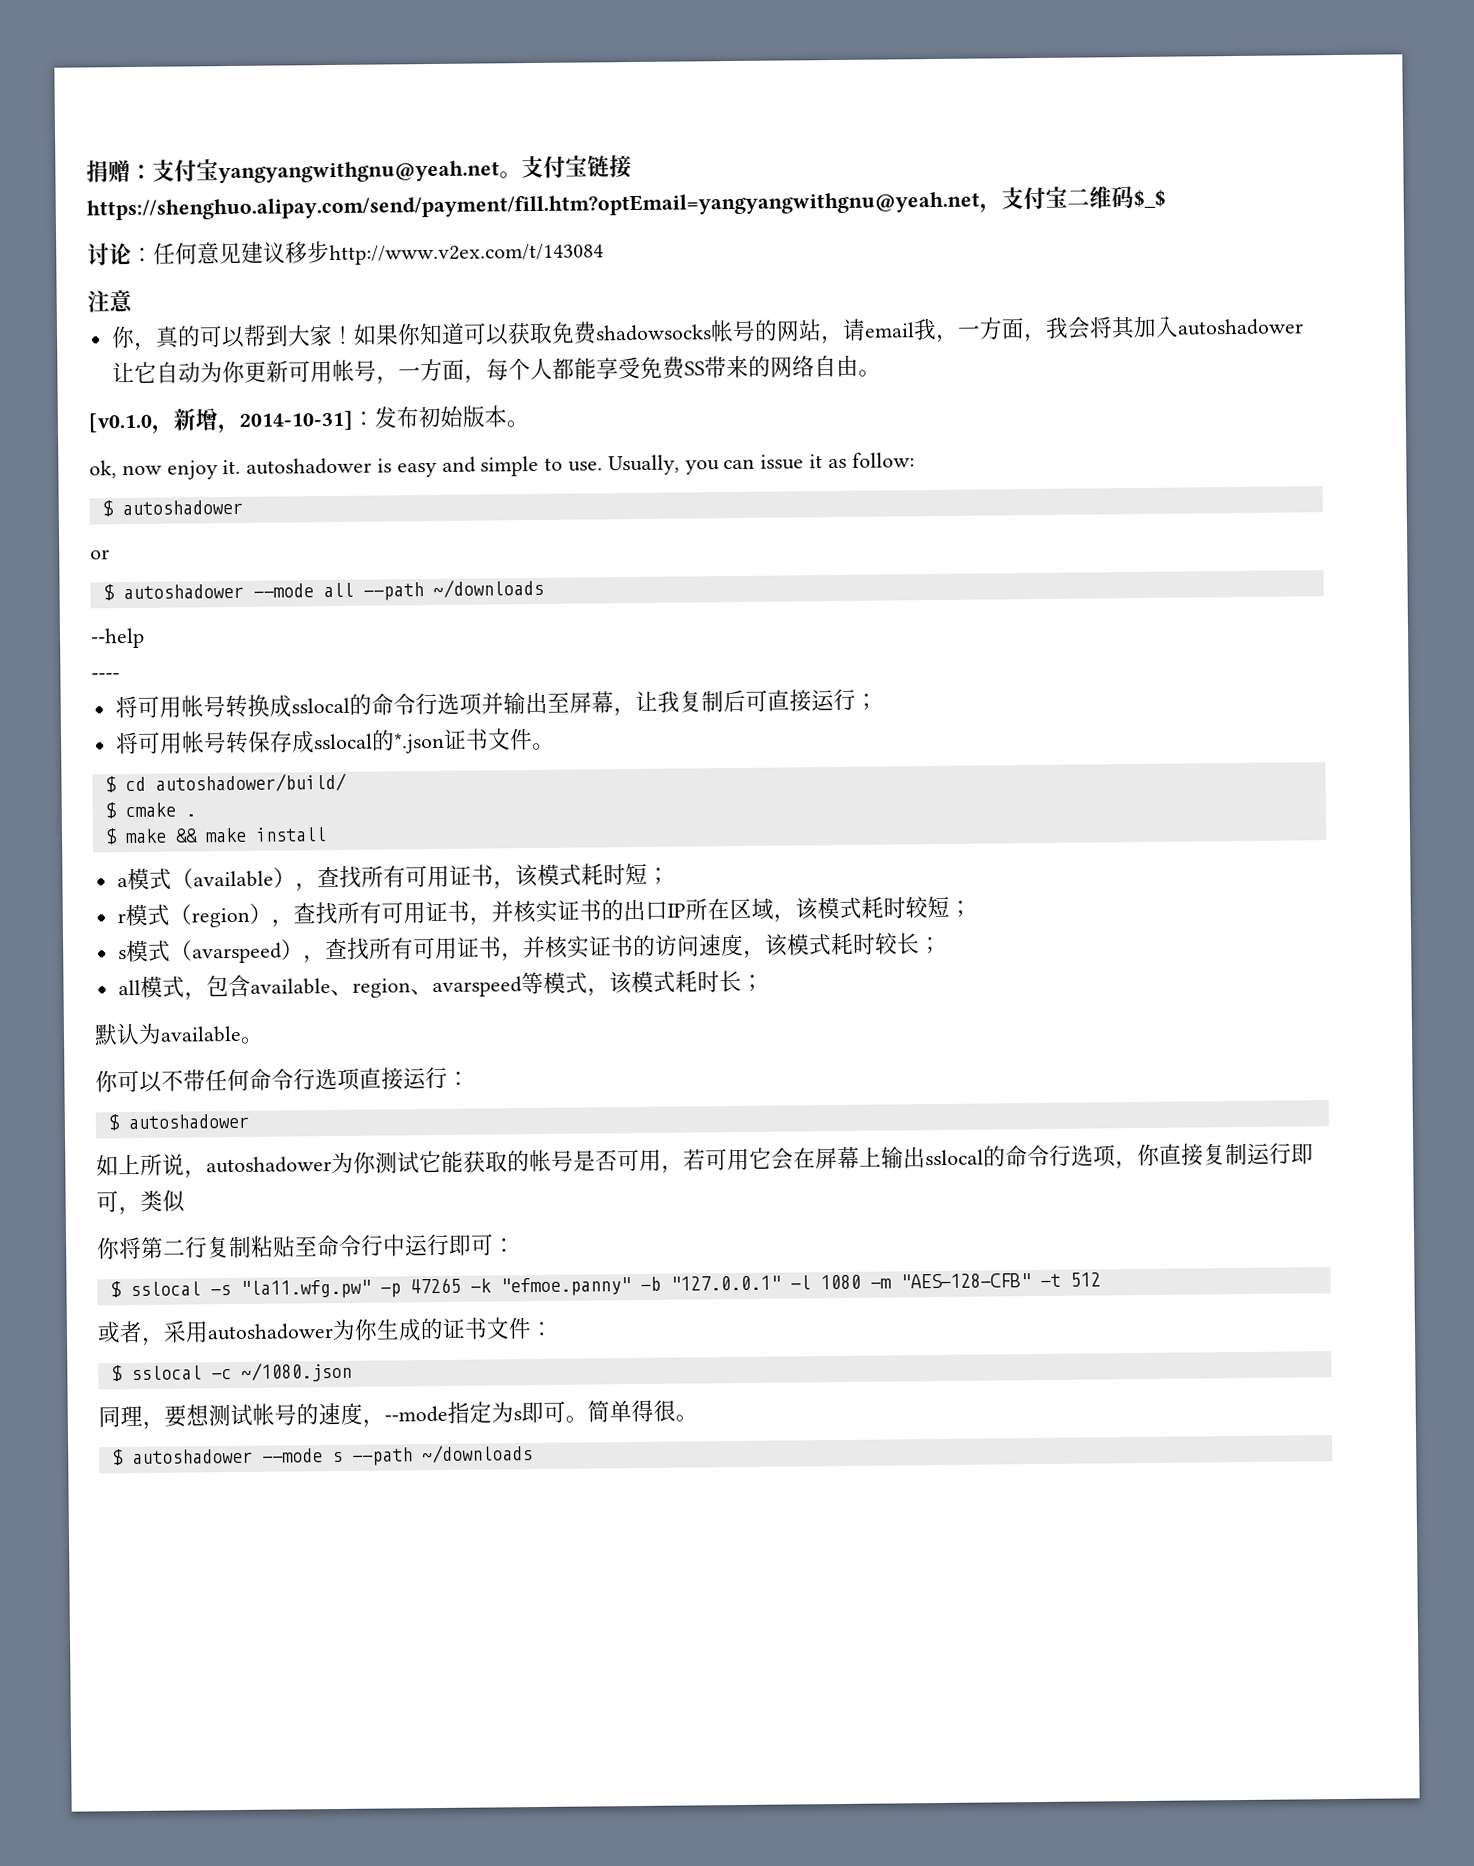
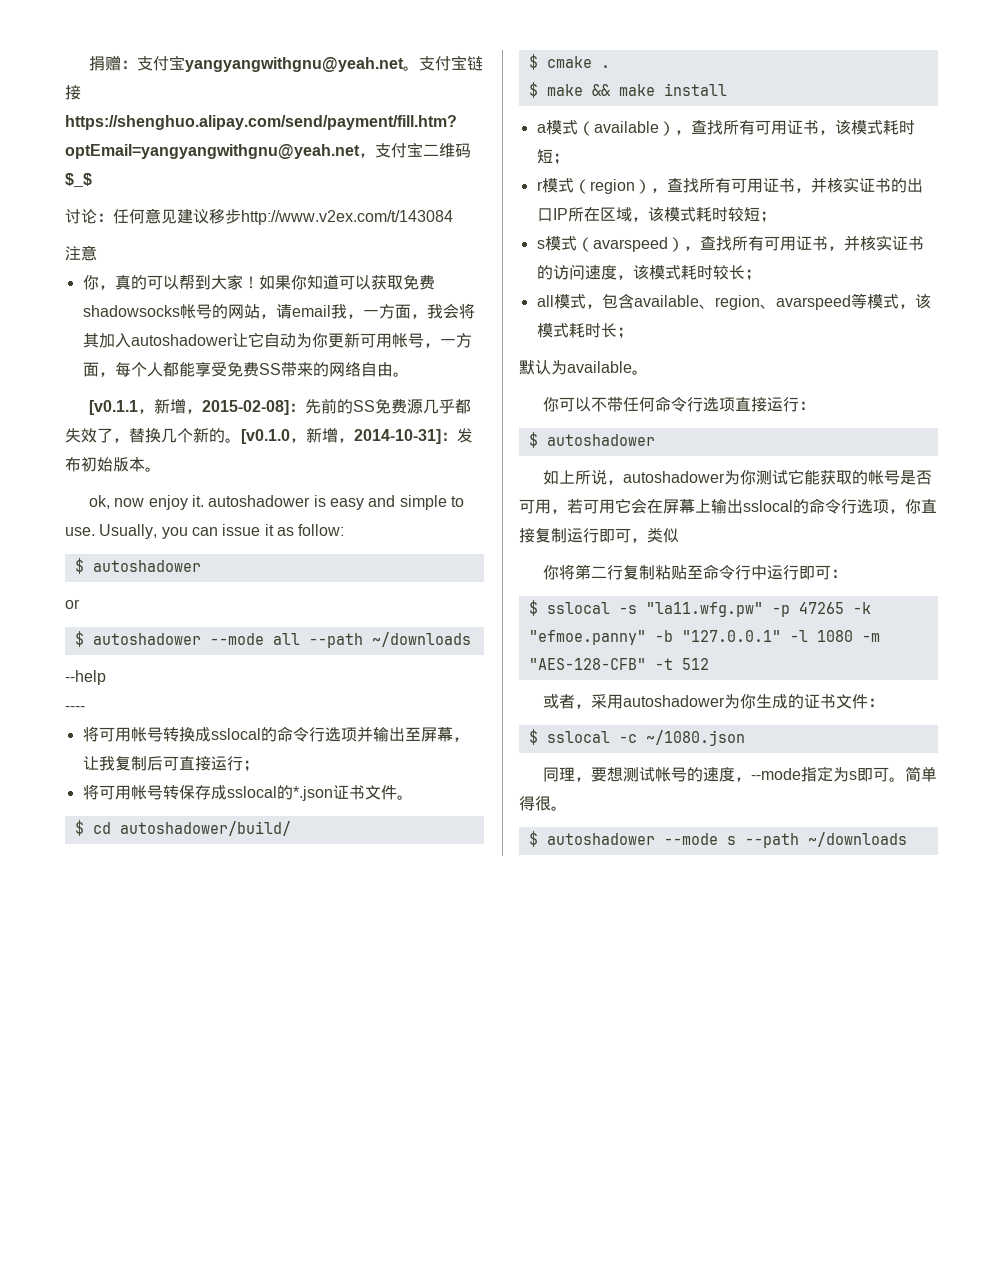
+ [v0.1.1，新增，2015-02-08]：先前的SS免费源几乎都失效了，替换几个新的。

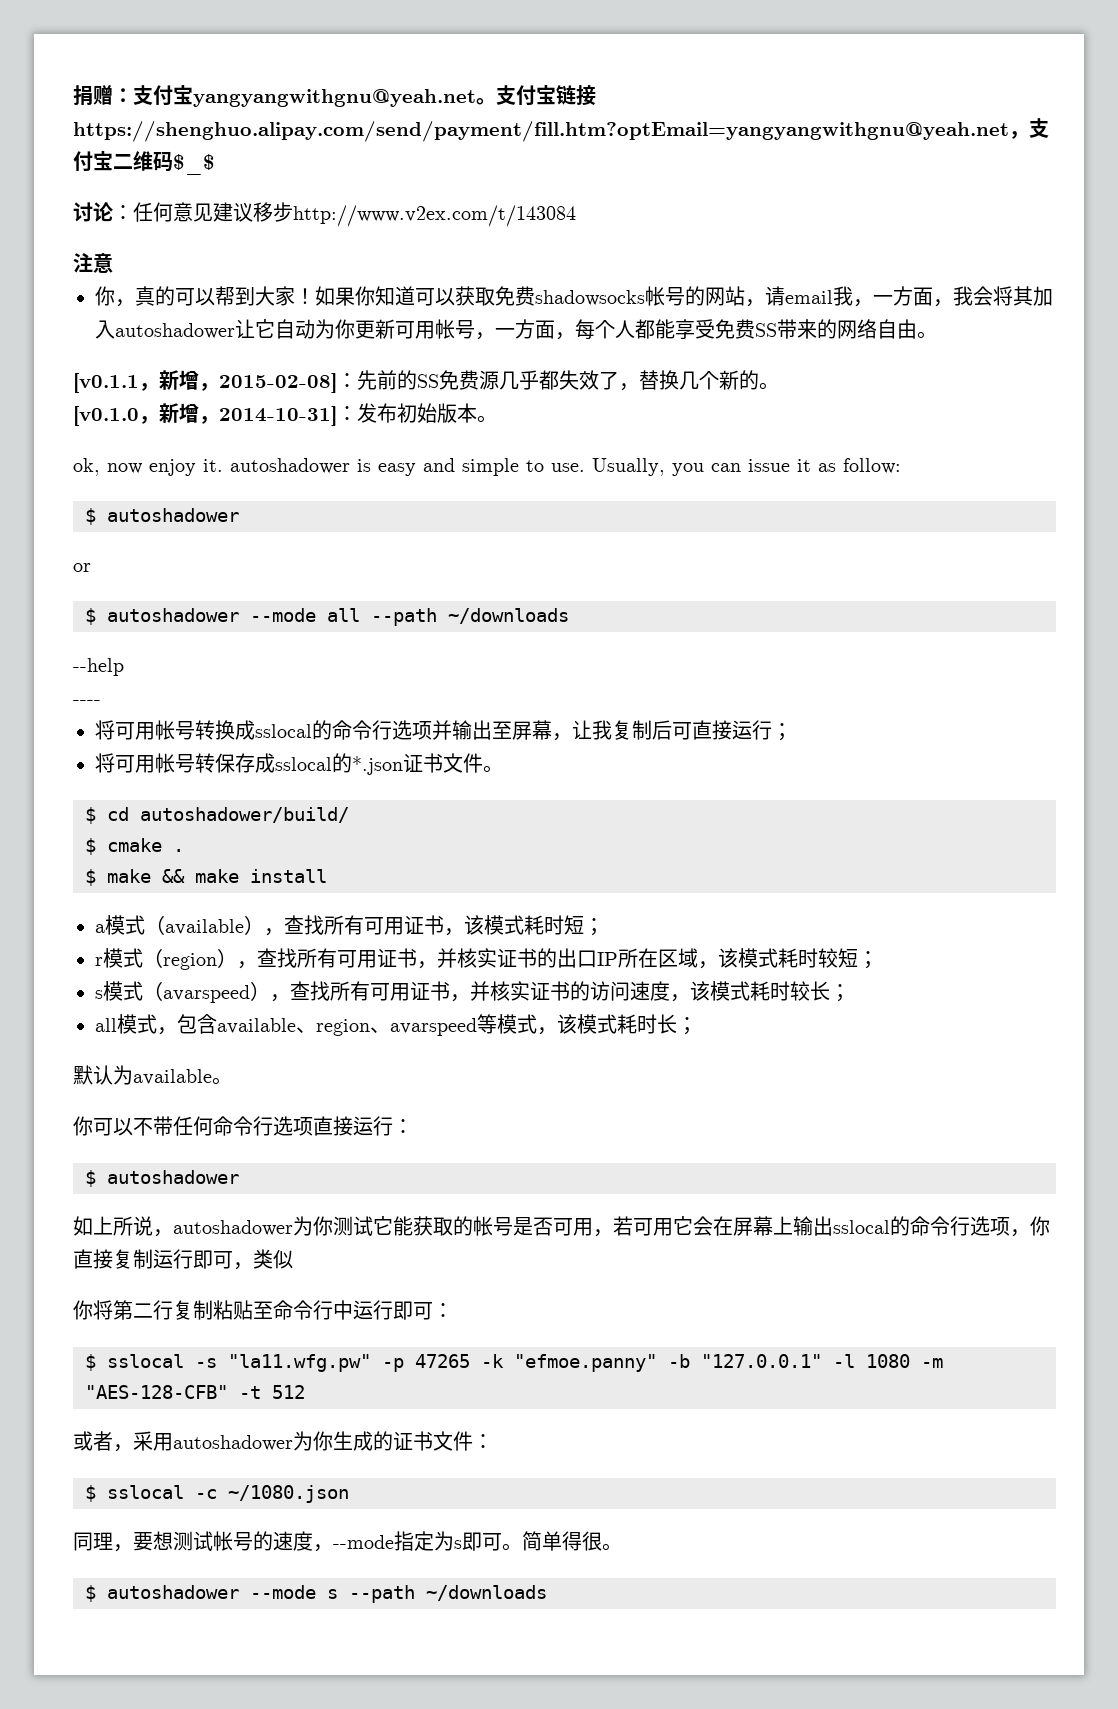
- [v0.1.1，新增，2015-02-08]：先前的SS免费源几乎都失效了，替换几个新的。[v0.1.0，新增，2014-10-31]：发布初始版本。
+ [v0.1.1，新增，2015-02-08]：先前的SS免费源几乎都失效了，替换几个新的。
+ [v0.1.0，新增，2014-10-31]：发布初始版本。

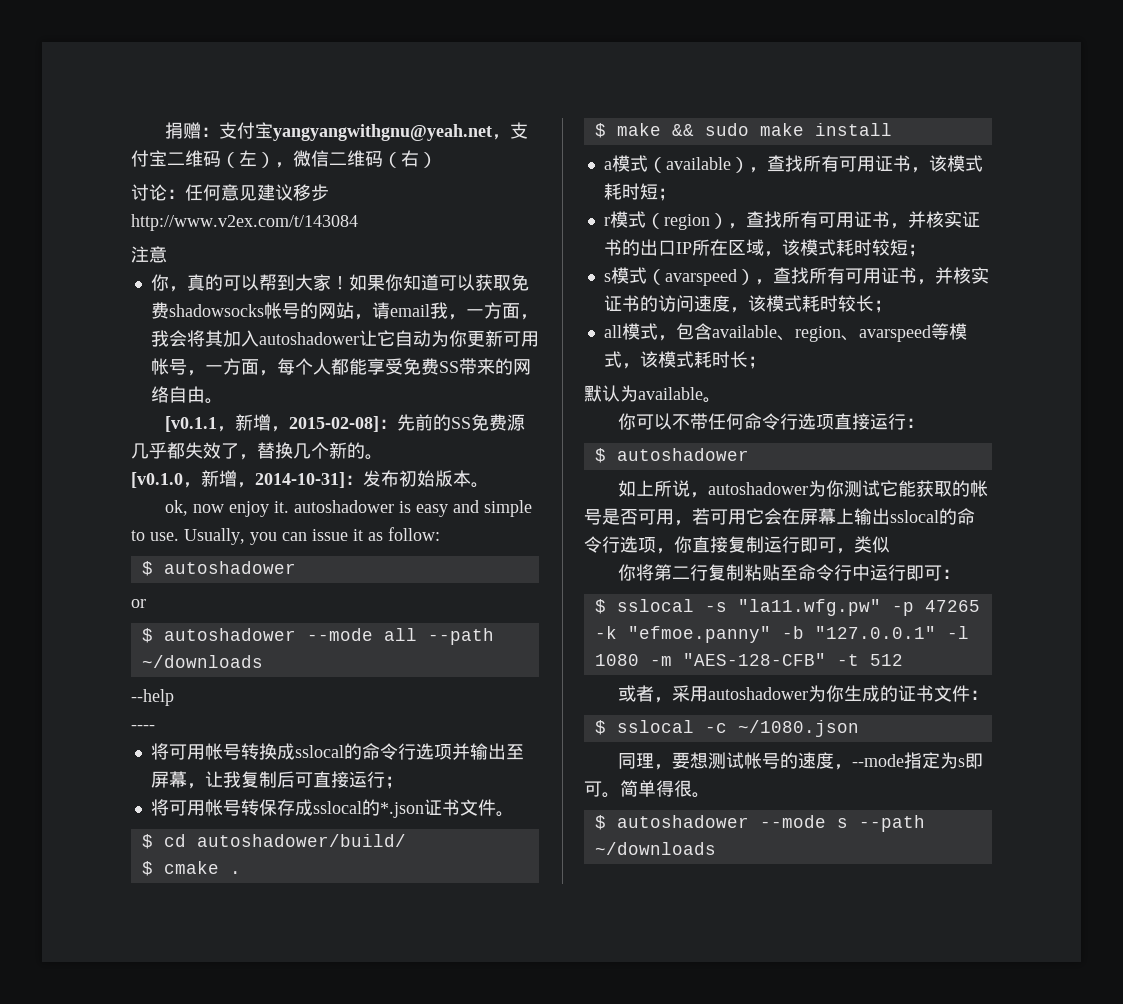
- 捐赠：支付宝yangyangwithgnu@yeah.net。支付宝链接https://shenghuo.alipay.com/send/payment/fill.htm?optEmail=yangyangwithgnu@yeah.net，支付宝二维码$_$
+ 捐赠：支付宝yangyangwithgnu@yeah.net，支付宝二维码（左），微信二维码（右）
- $ make && make install
+ $ make && sudo make install

